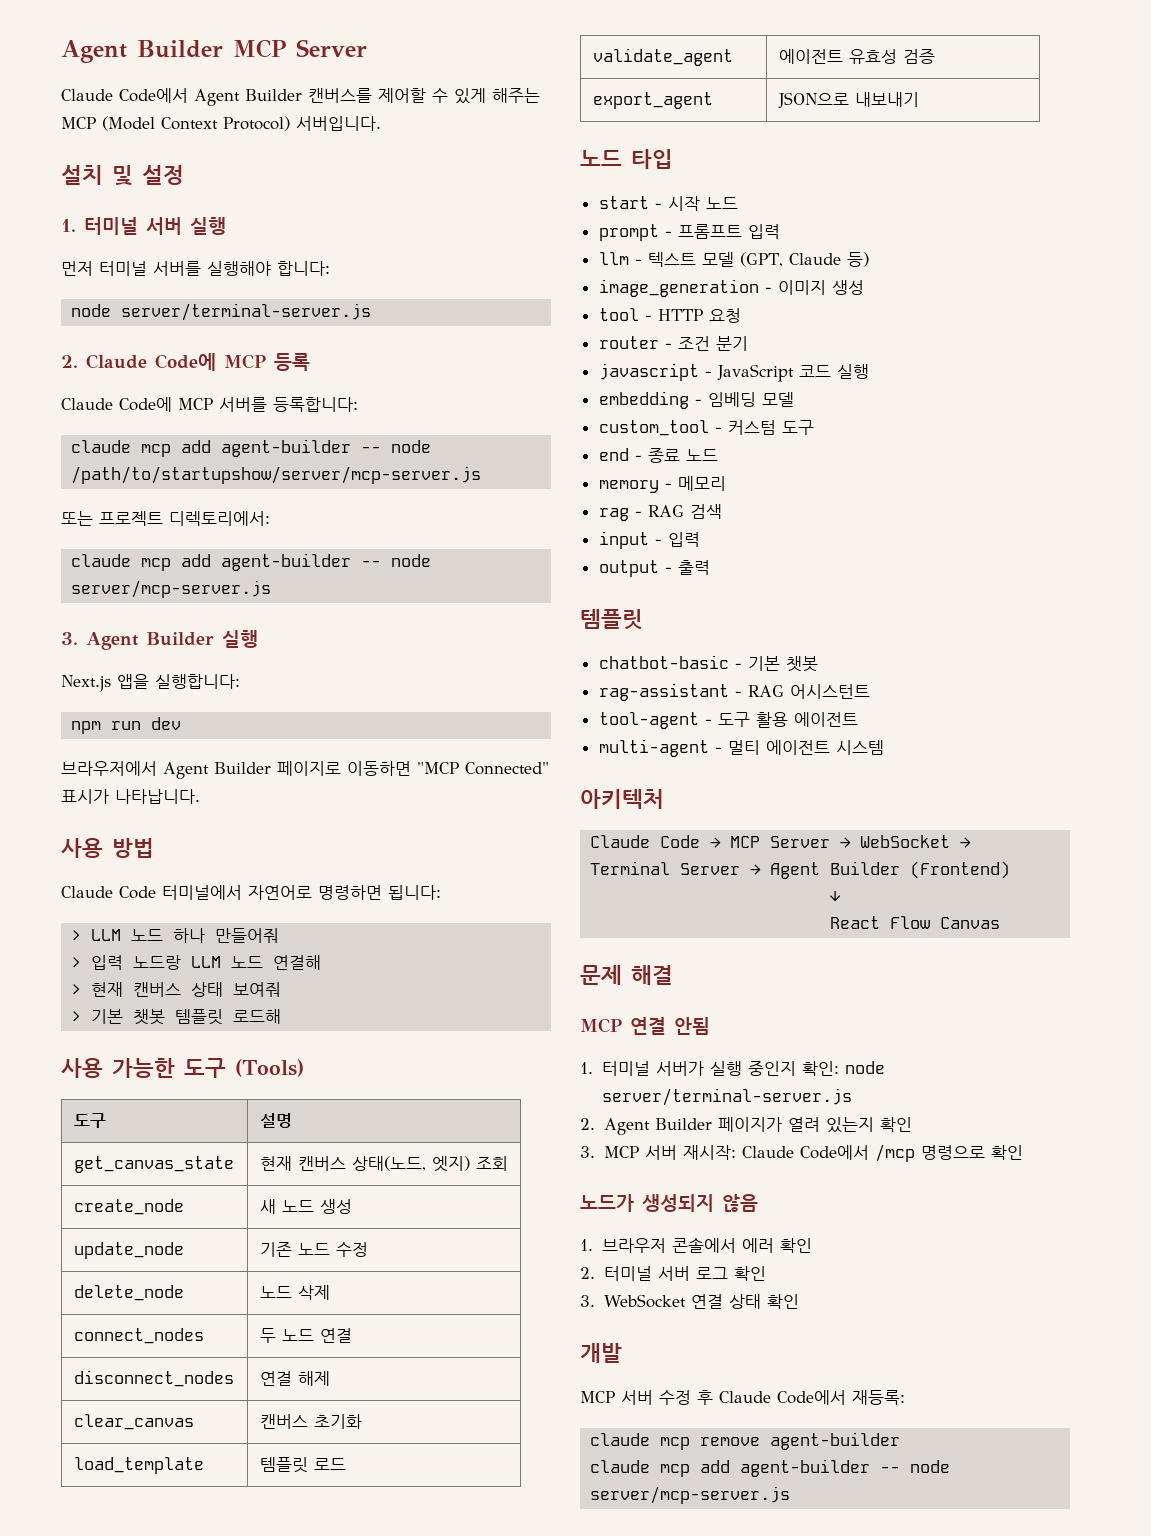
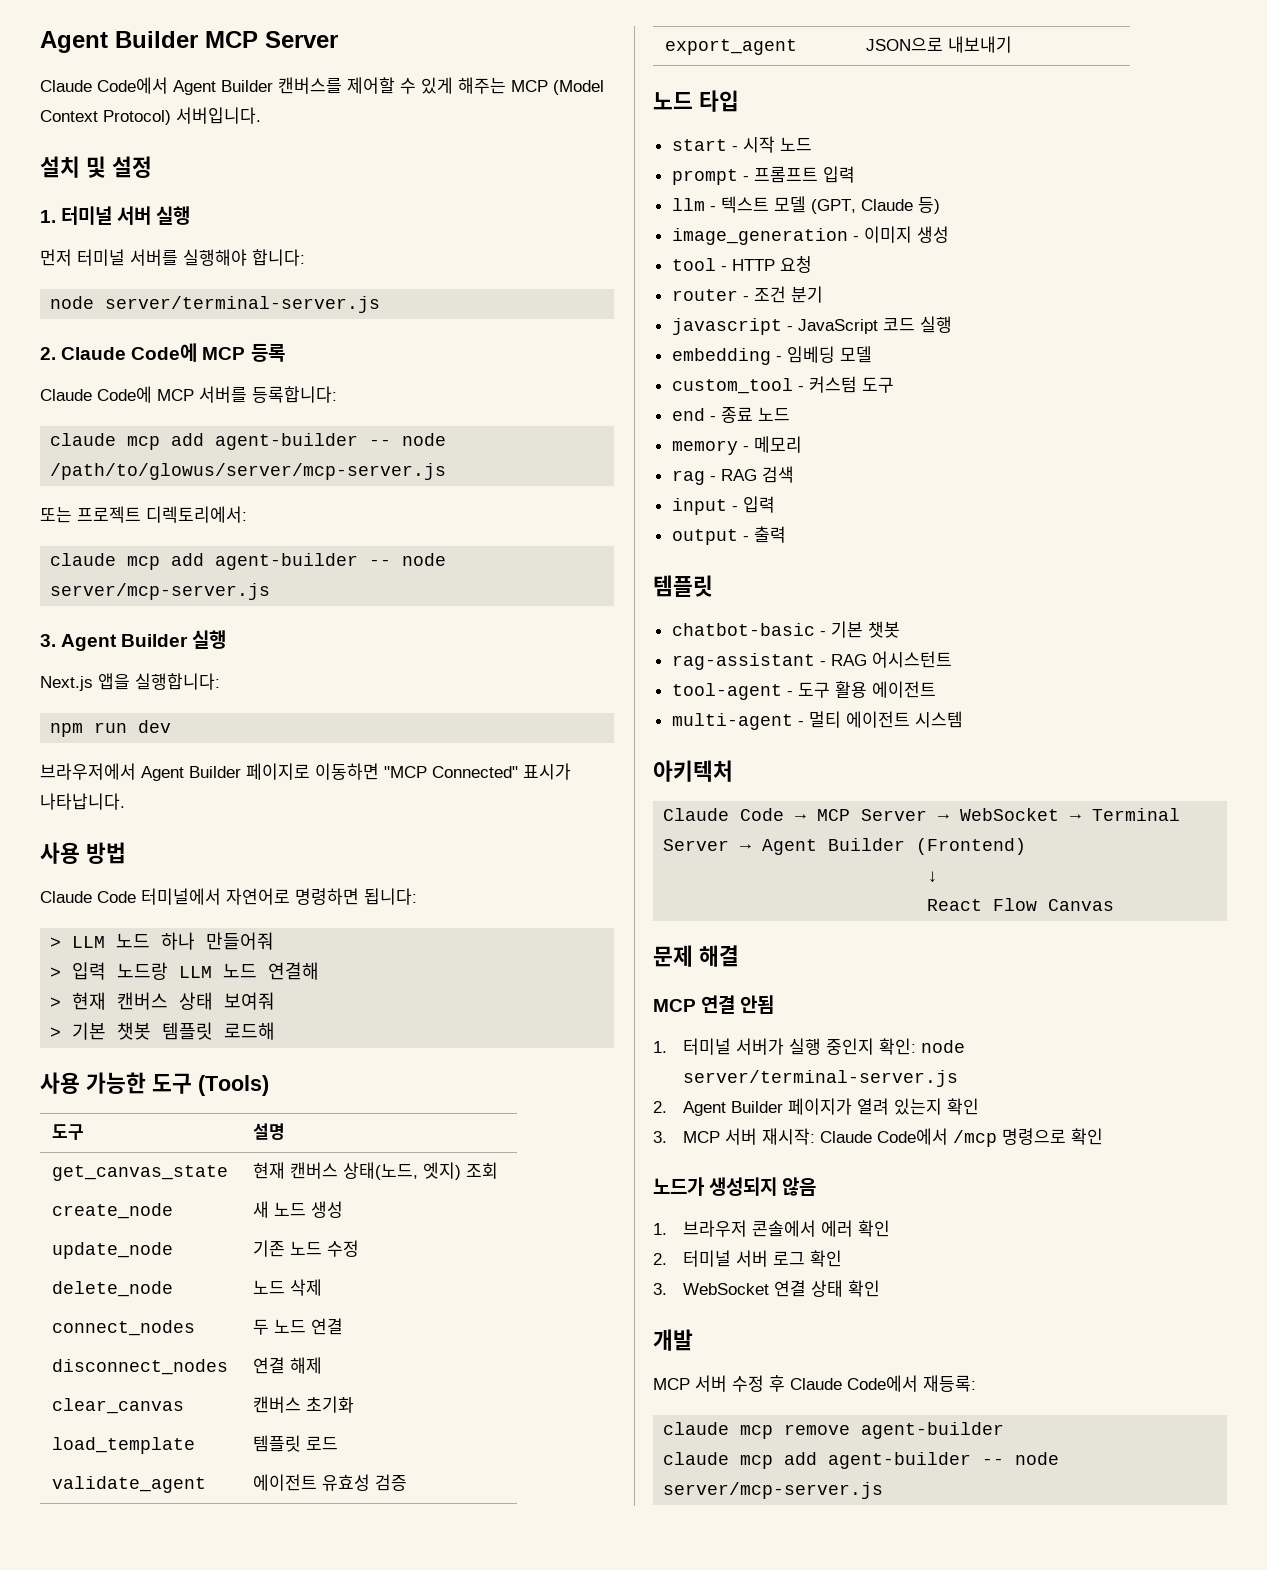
- claude mcp add agent-builder -- node /path/to/startupshow/server/mcp-server.js
+ claude mcp add agent-builder -- node /path/to/glowus/server/mcp-server.js

